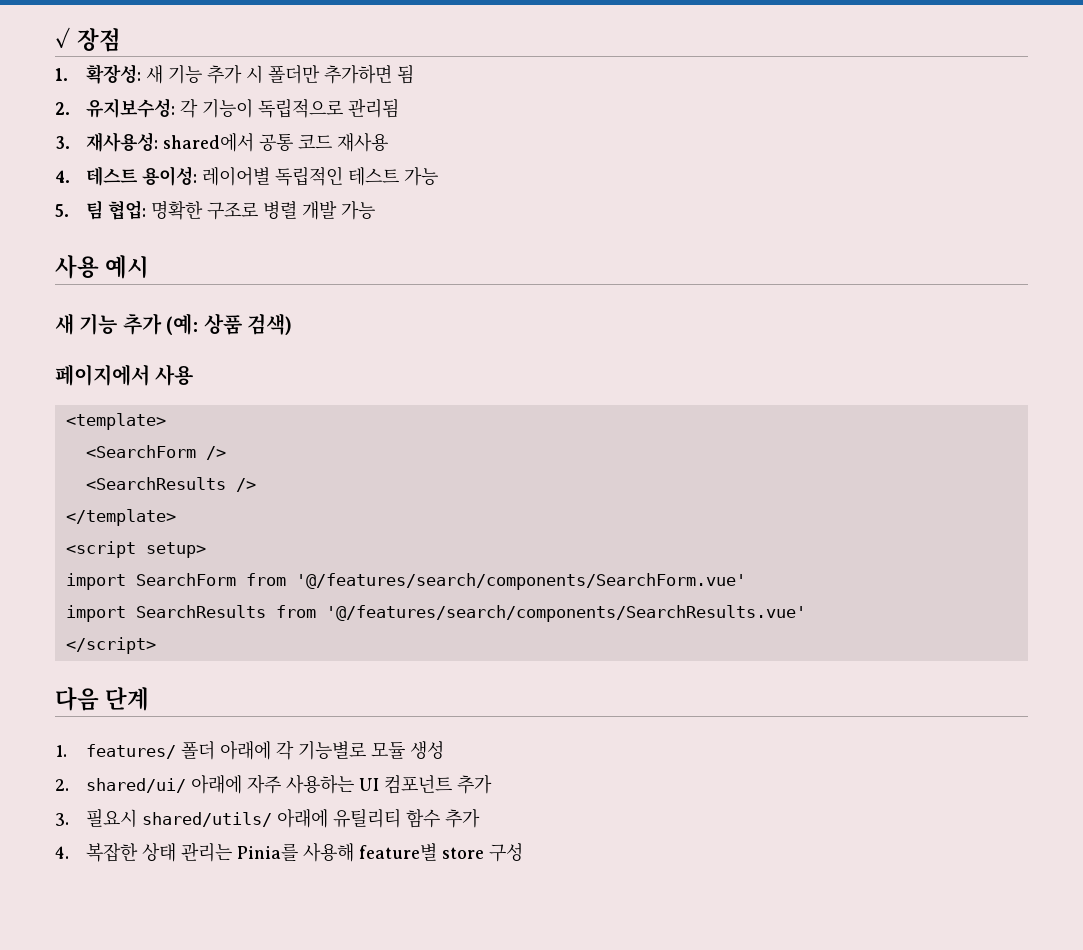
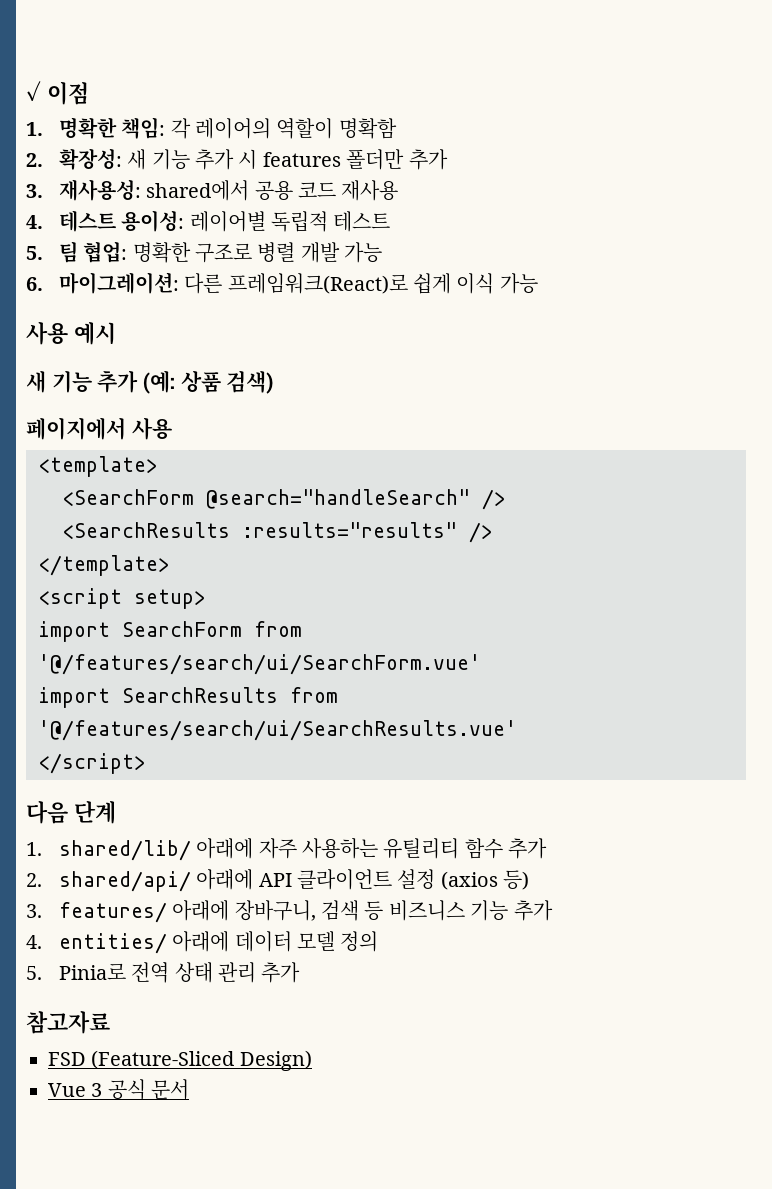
- ✓ 장점
- 1. 확장성: 새 기능 추가 시 폴더만 추가하면 됨
- 2. 유지보수성: 각 기능이 독립적으로 관리됨
+ ✓ 이점
+ 1. 명확한 책임: 각 레이어의 역할이 명확함
+ 2. 확장성: 새 기능 추가 시 features 폴더만 추가
- 3. 재사용성: shared에서 공통 코드 재사용
+ 3. 재사용성: shared에서 공용 코드 재사용
- 4. 테스트 용이성: 레이어별 독립적인 테스트 가능
+ 4. 테스트 용이성: 레이어별 독립적 테스트
+ 6. 마이그레이션: 다른 프레임워크(React)로 쉽게 이식 가능
- <SearchForm />
+ <SearchForm @search="handleSearch" />
- <SearchResults />
+ <SearchResults :results="results" />
- import SearchForm from '@/features/search/components/SearchForm.vue'
+ import SearchForm from '@/features/search/ui/SearchForm.vue'
- import SearchResults from '@/features/search/components/SearchResults.vue'
+ import SearchResults from '@/features/search/ui/SearchResults.vue'
- 1. features/ 폴더 아래에 각 기능별로 모듈 생성
- 2. shared/ui/ 아래에 자주 사용하는 UI 컴포넌트 추가
- 3. 필요시 shared/utils/ 아래에 유틸리티 함수 추가
- 4. 복잡한 상태 관리는 Pinia를 사용해 feature별 store 구성
+ 1. shared/lib/ 아래에 자주 사용하는 유틸리티 함수 추가
+ 2. shared/api/ 아래에 API 클라이언트 설정 (axios 등)
+ 3. features/ 아래에 장바구니, 검색 등 비즈니스 기능 추가
+ 4. entities/ 아래에 데이터 모델 정의
+ 5. Pinia로 전역 상태 관리 추가
+ 참고자료
+ FSD (Feature-Sliced Design)
+ Vue 3 공식 문서

